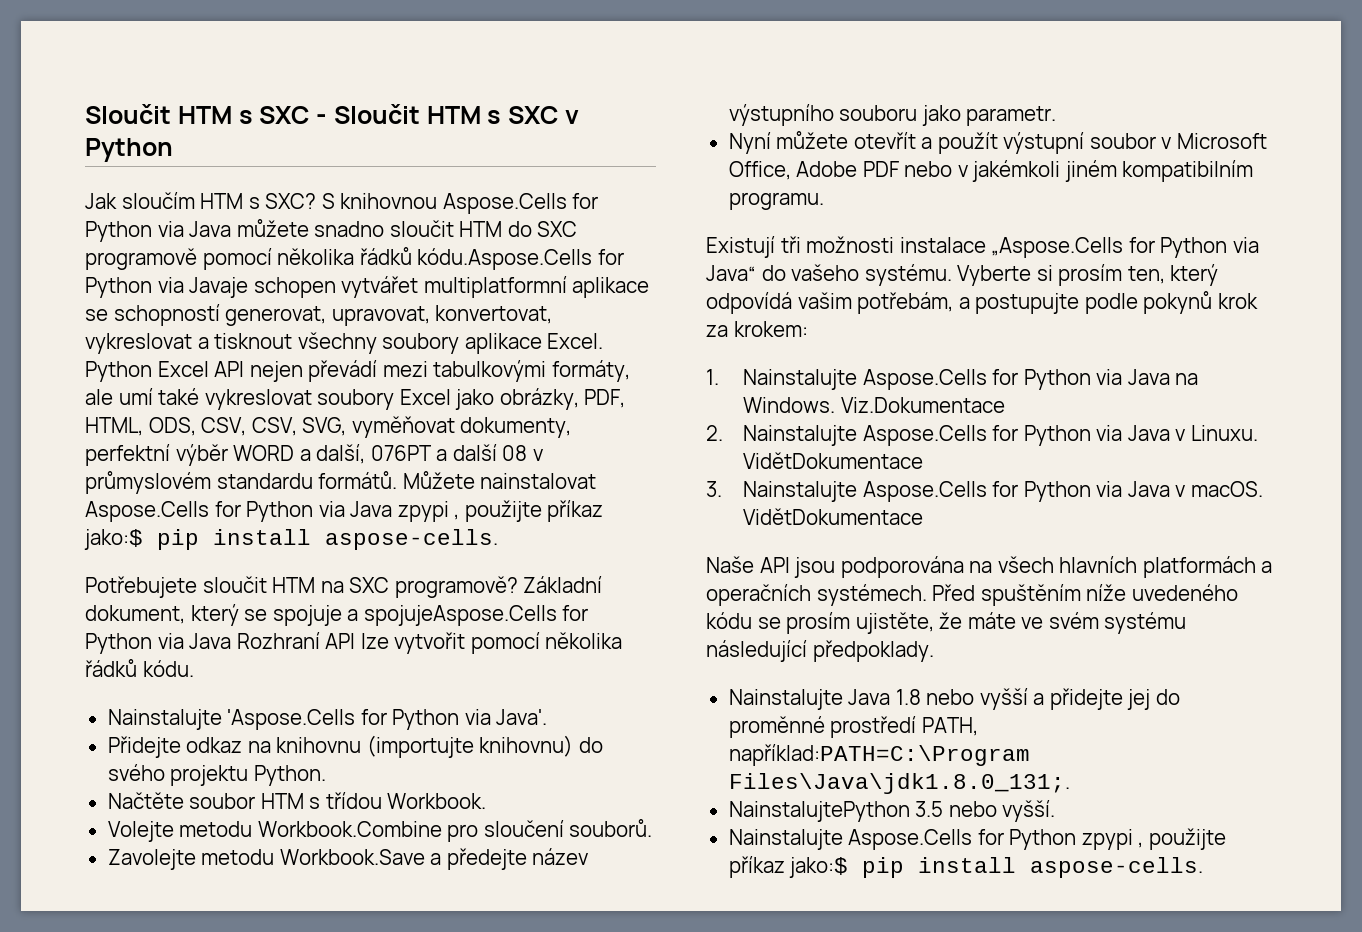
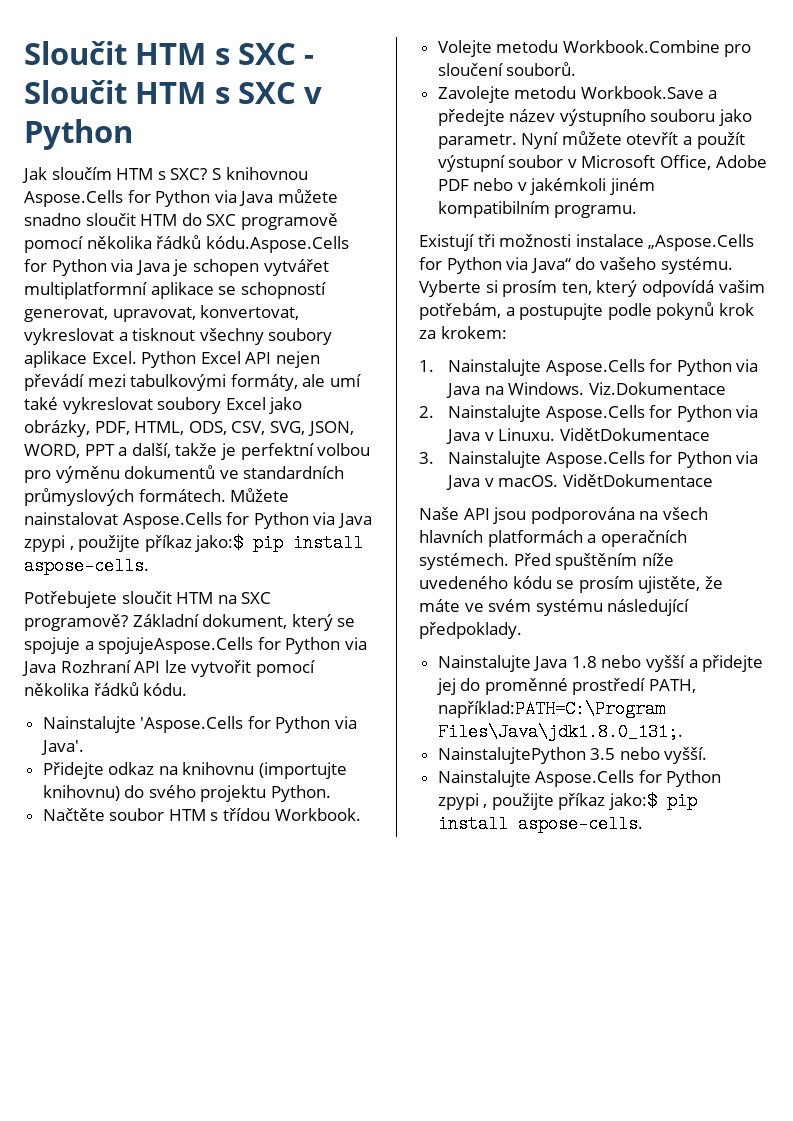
- S knihovnou Aspose.Cells for Python via Java můžete snadno sloučit HTM do SXC programově pomocí několika řádků kódu.Aspose.Cells for Python via Javaje schopen vytvářet multiplatformní aplikace se schopností generovat, upravovat, konvertovat, vykreslovat a tisknout všechny soubory aplikace Excel.
+ S knihovnou Aspose.Cells for Python via Java můžete snadno sloučit HTM do SXC programově pomocí několika řádků kódu.Aspose.Cells for Python via Java je schopen vytvářet multiplatformní aplikace se schopností generovat, upravovat, konvertovat, vykreslovat a tisknout všechny soubory aplikace Excel.
- Python Excel API nejen převádí mezi tabulkovými formáty, ale umí také vykreslovat soubory Excel jako obrázky, PDF, HTML, ODS, CSV, CSV, SVG, vyměňovat dokumenty, perfektní výběr WORD a další, 076PT a další 08 v průmyslovém standardu formátů.
+ Python Excel API nejen převádí mezi tabulkovými formáty, ale umí také vykreslovat soubory Excel jako obrázky, PDF, HTML, ODS, CSV, SVG, JSON, WORD, PPT a další, takže je perfektní volbou pro výměnu dokumentů ve standardních průmyslových formátech.
- Zavolejte metodu Workbook.Save a předejte název výstupního souboru jako parametr.
- Nyní můžete otevřít a použít výstupní soubor v Microsoft Office, Adobe PDF nebo v jakémkoli jiném kompatibilním programu.
+ Zavolejte metodu Workbook.Save a předejte název výstupního souboru jako parametr. Nyní můžete otevřít a použít výstupní soubor v Microsoft Office, Adobe PDF nebo v jakémkoli jiném kompatibilním programu.

